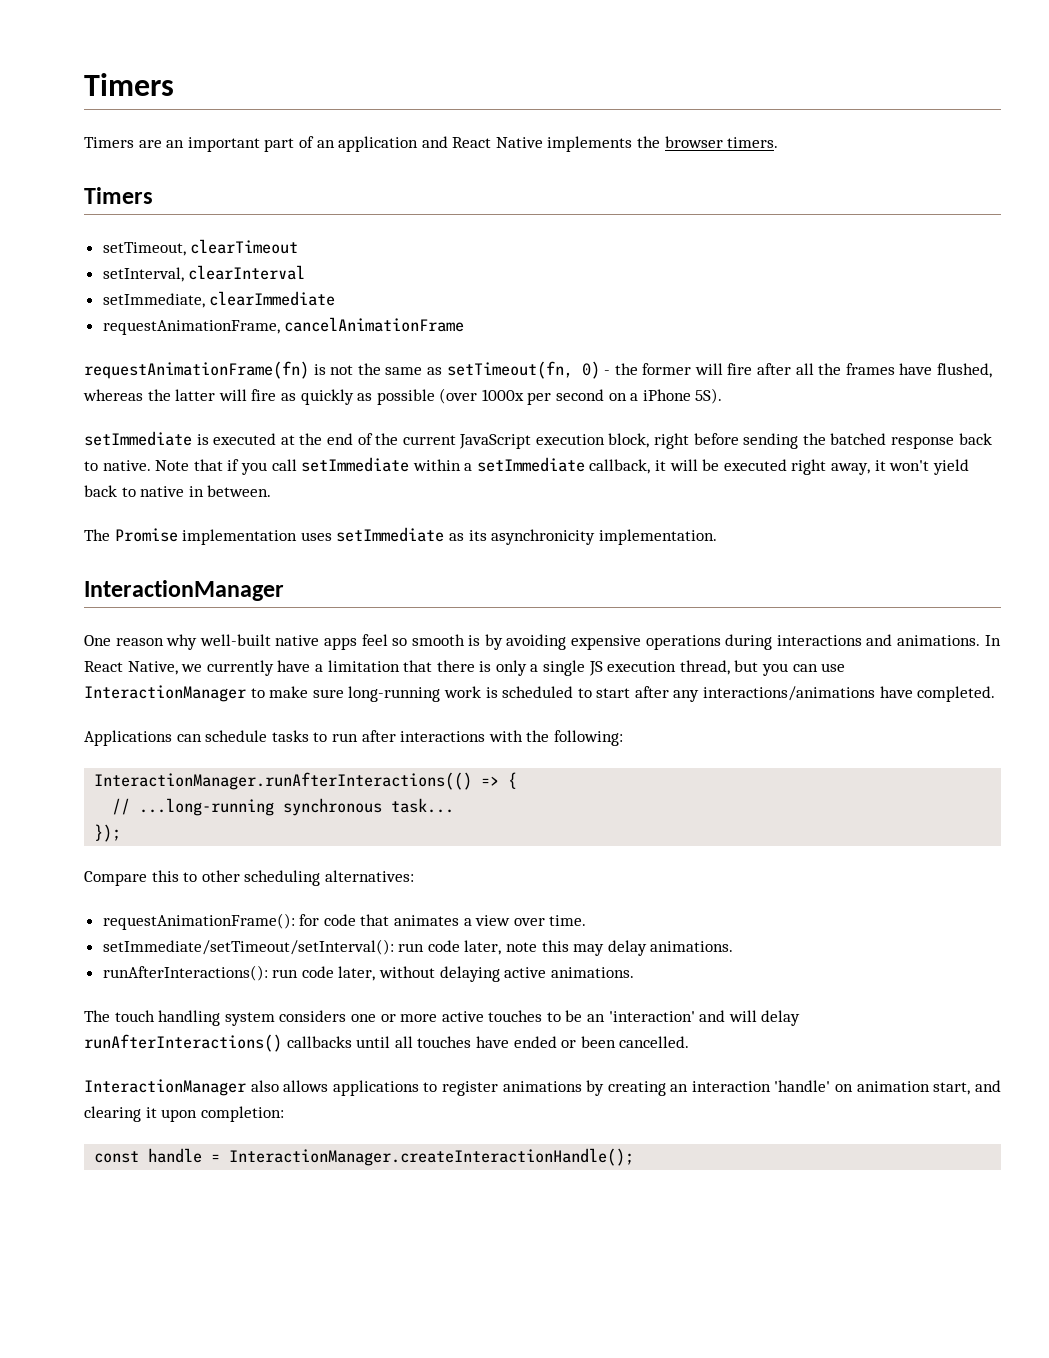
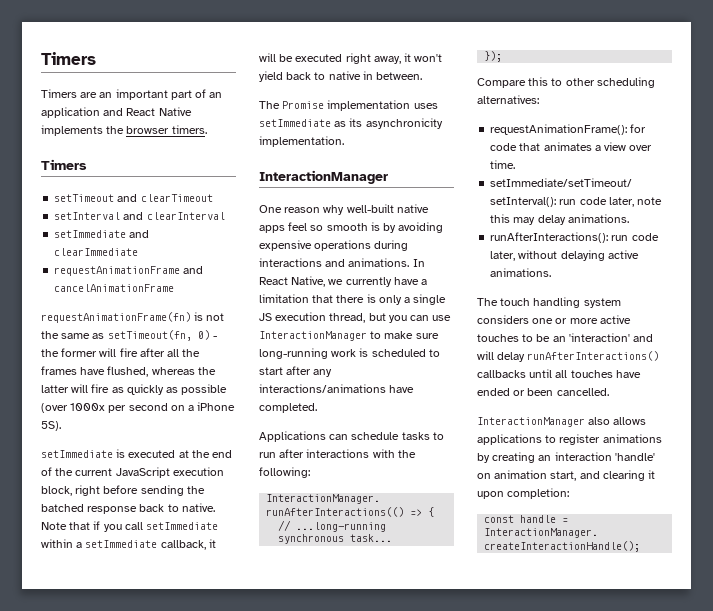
- setTimeout, clearTimeout
+ setTimeout and clearTimeout
- setInterval, clearInterval
+ setInterval and clearInterval
- setImmediate, clearImmediate
+ setImmediate and clearImmediate
- requestAnimationFrame, cancelAnimationFrame
+ requestAnimationFrame and cancelAnimationFrame

